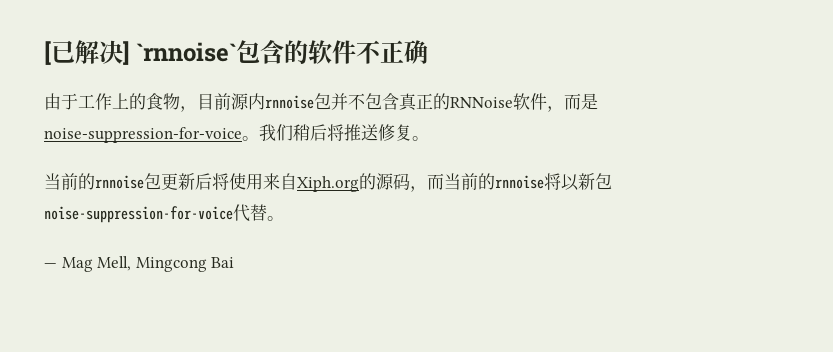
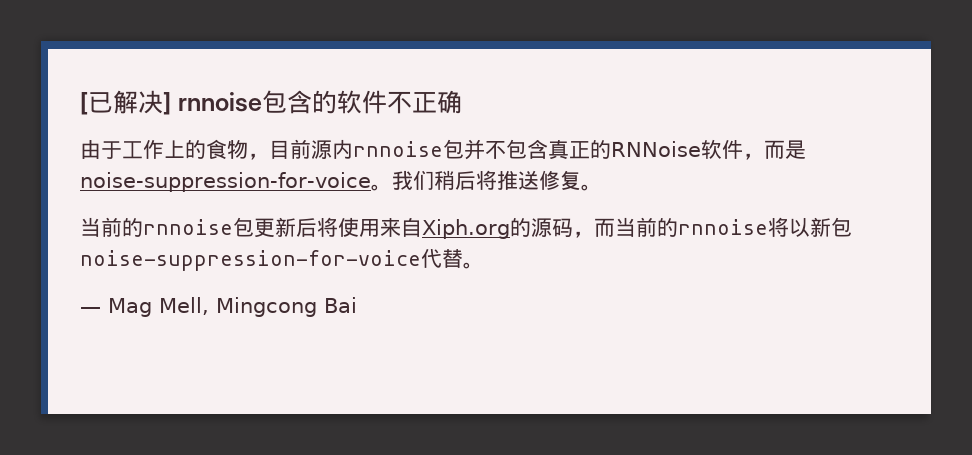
- [已解决] `rnnoise`包含的软件不正确
+ [已解决] rnnoise包含的软件不正确

